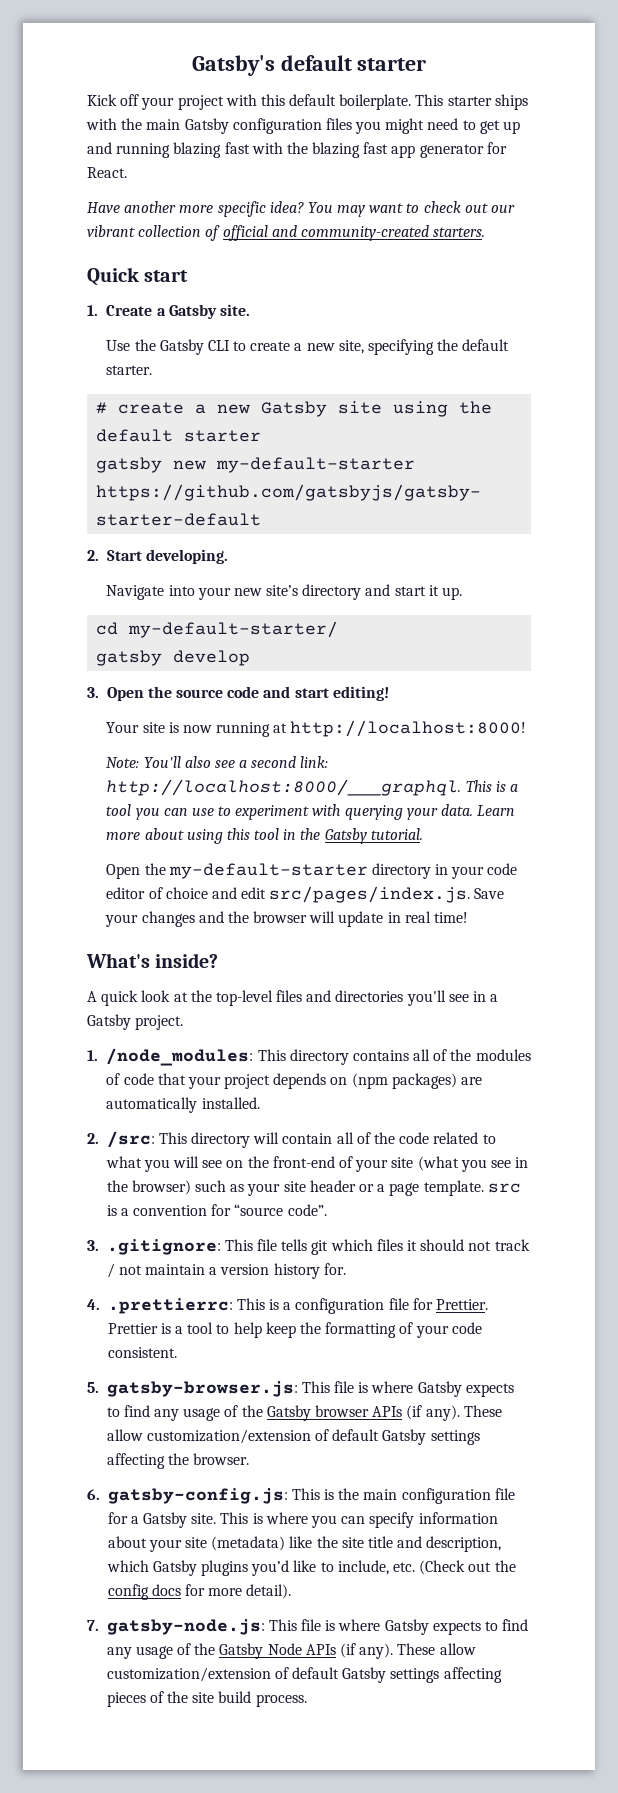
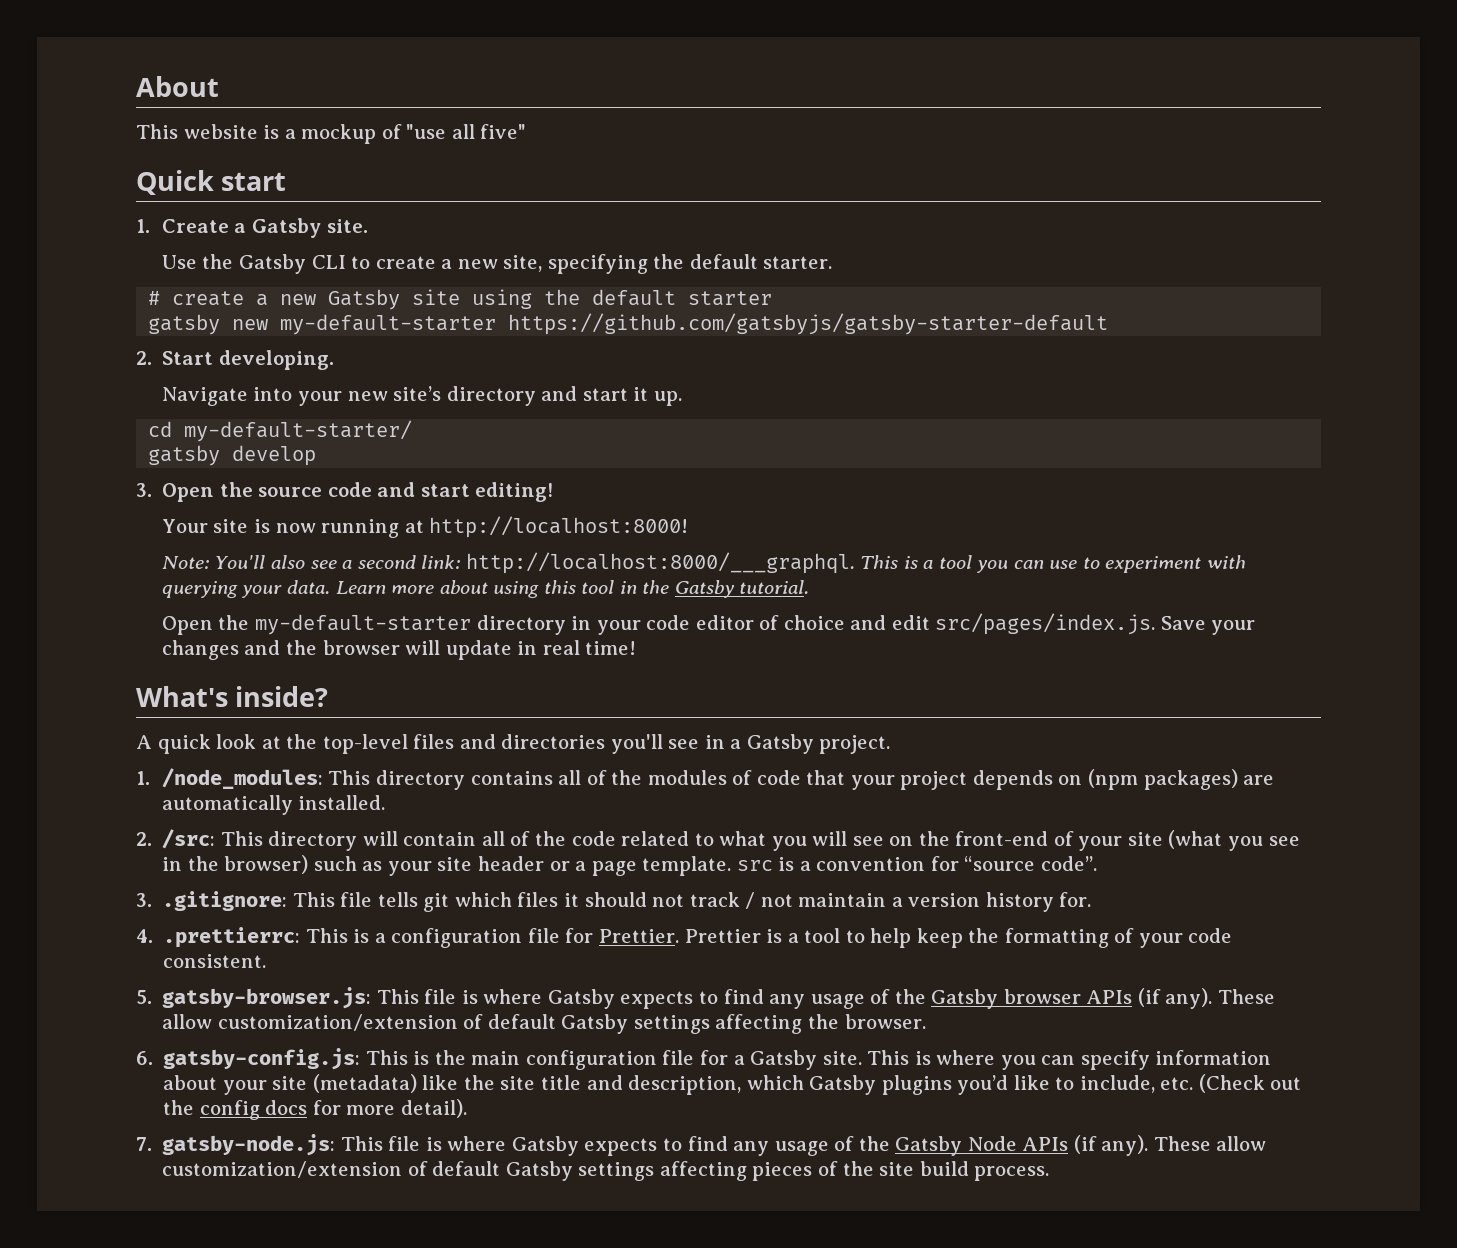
- Gatsby's default starter
- Kick off your project with this default boilerplate. This starter ships with the main Gatsby configuration files you might need to get up and running blazing fast with the blazing fast app generator for React.
- Have another more specific idea? You may want to check out our vibrant collection of official and community-created starters.
+ About
+ This website is a mockup of "use all five"

